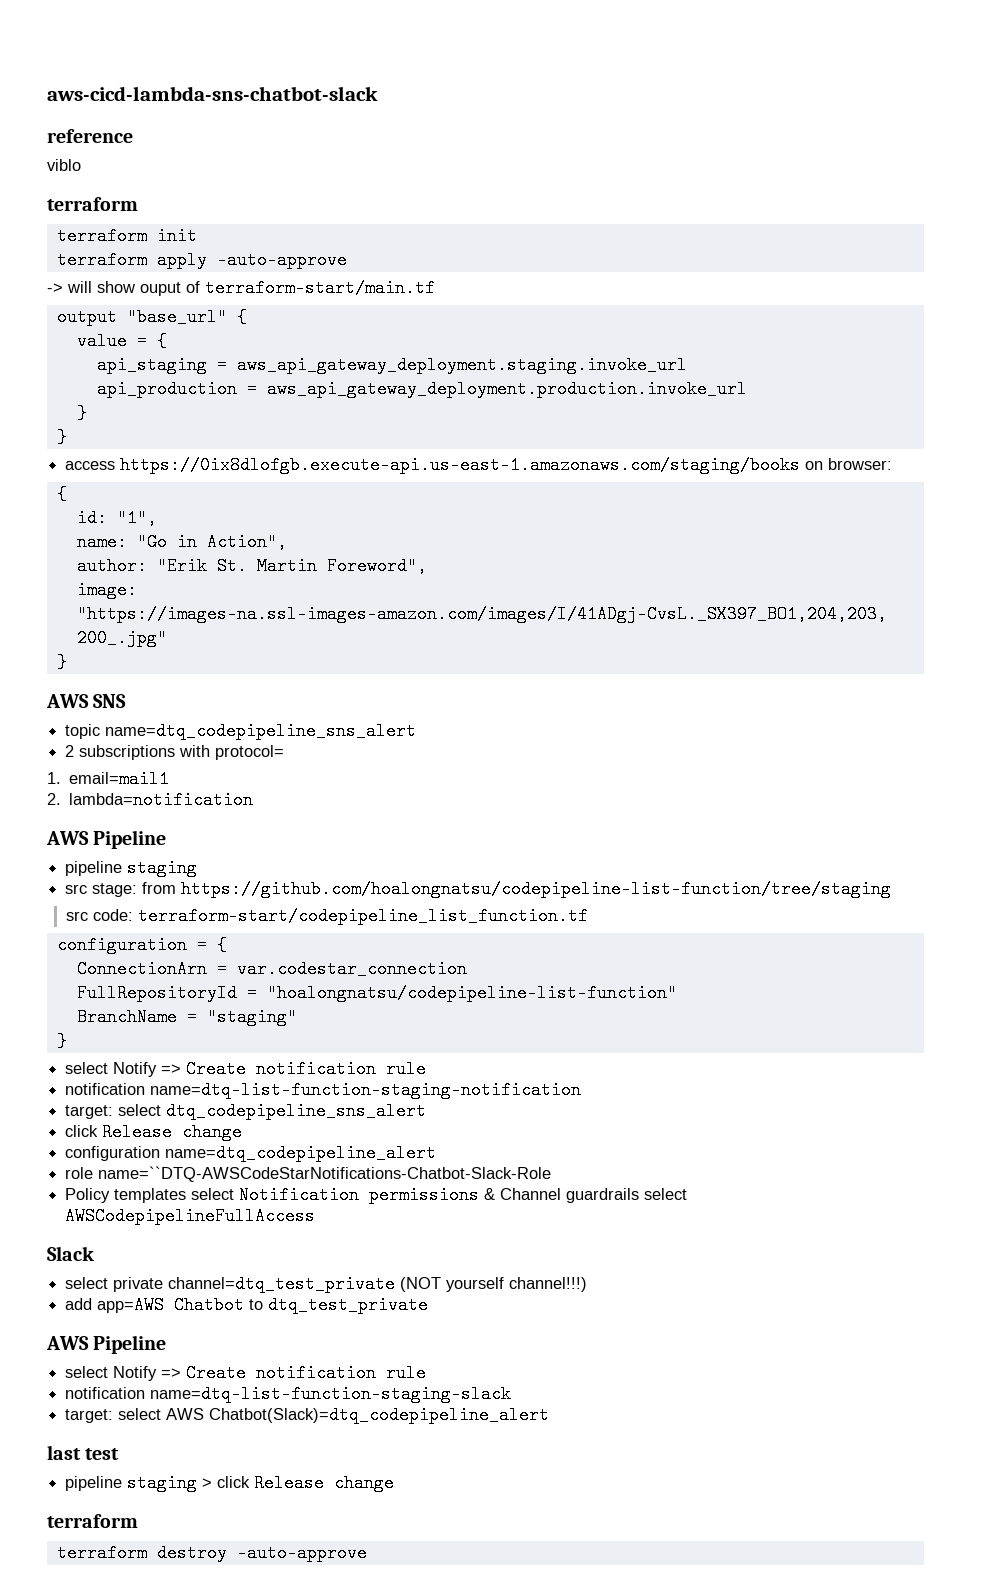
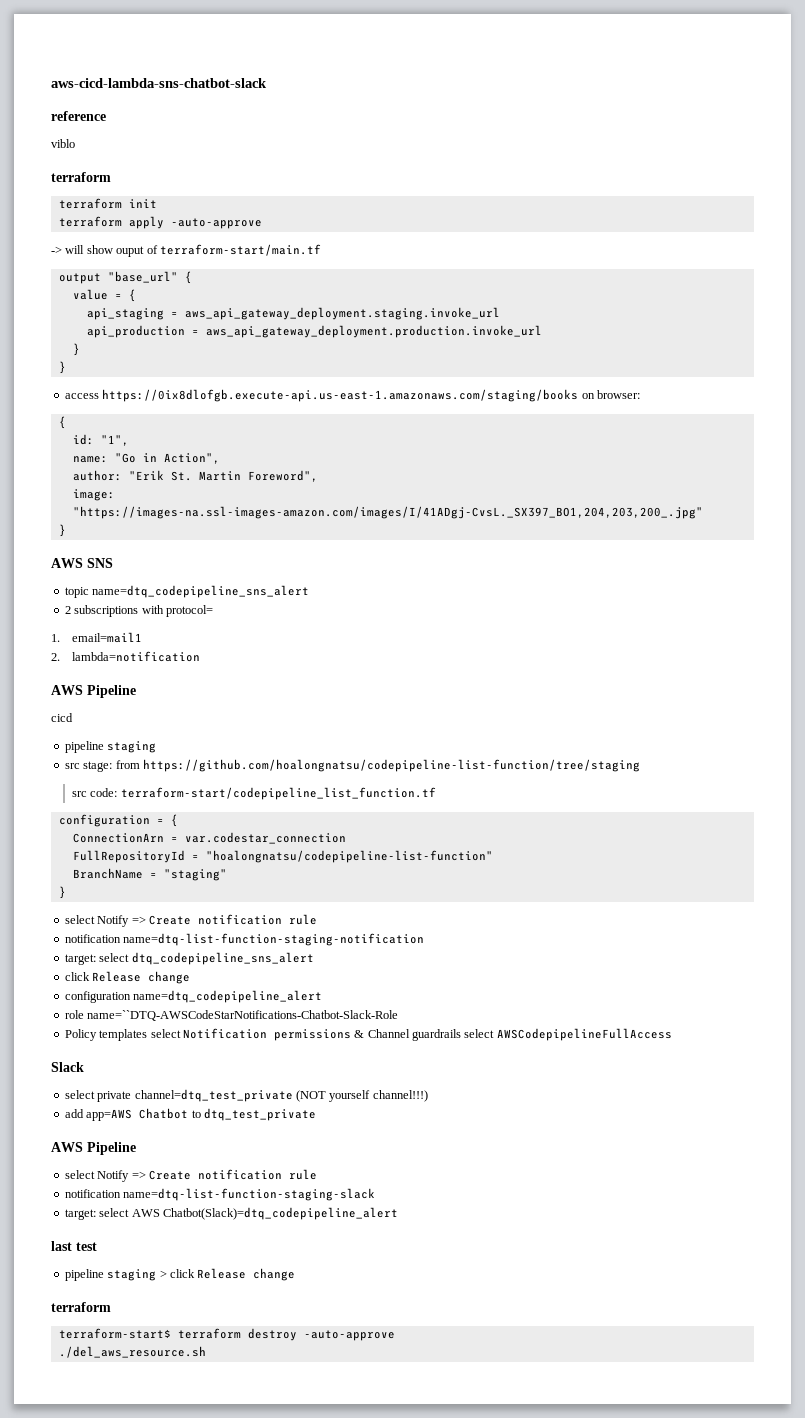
+ cicd
- terraform destroy -auto-approve
+ terraform-start$ terraform destroy -auto-approve
+ ./del_aws_resource.sh

